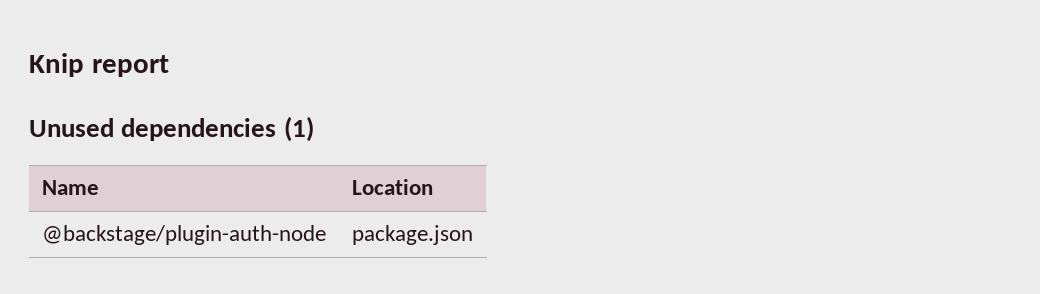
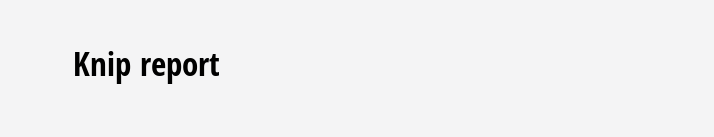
- Unused dependencies (1)
- Name | Location
- @backstage/plugin-auth-node | package.json

